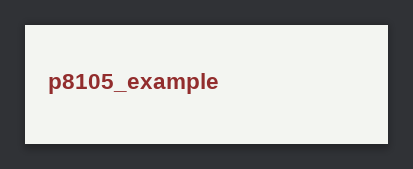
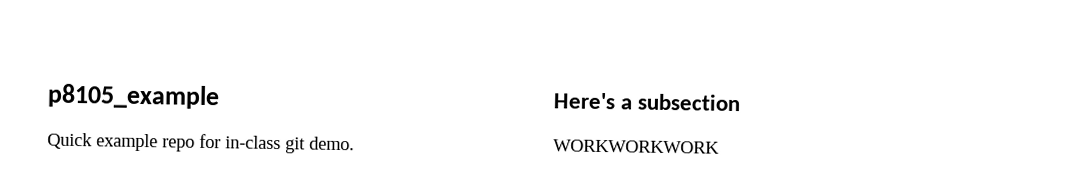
+ Quick example repo for in-class git demo.
+ Here's a subsection
+ WORKWORKWORK

